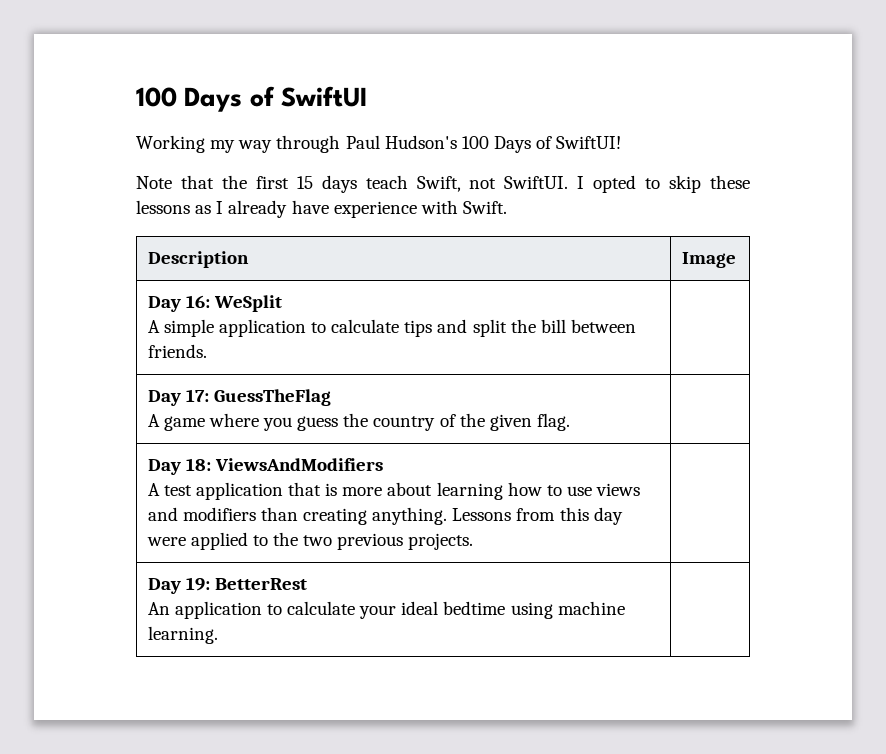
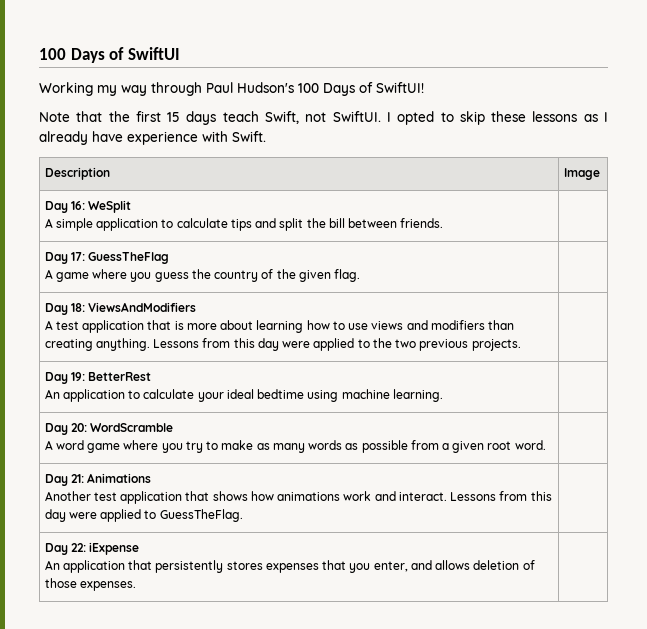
+ Day 20: WordScramble
+ A word game where you try to make as many words as possible from a given root word. |
+ Day 21: Animations
+ Another test application that shows how animations work and interact. Lessons from this day were applied to GuessTheFlag. |
+ Day 22: iExpense
+ An application that persistently stores expenses that you enter, and allows deletion of those expenses. |

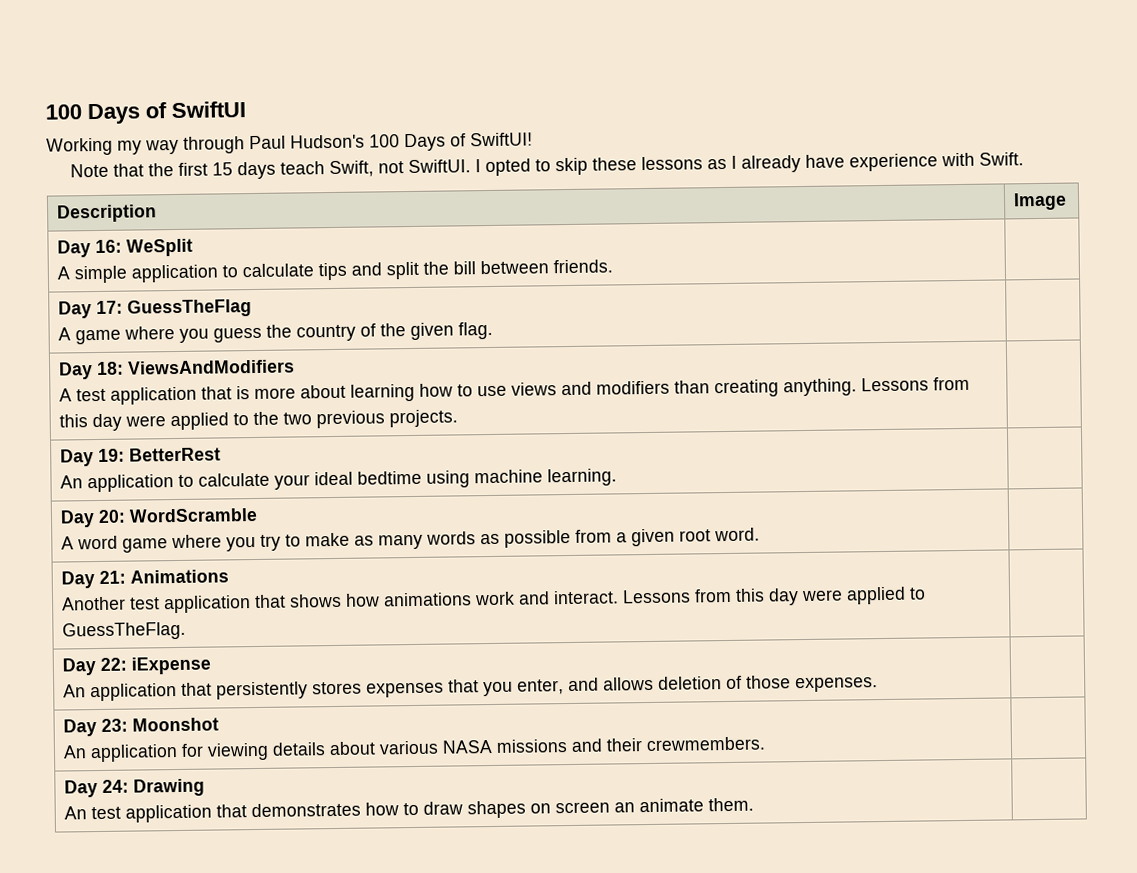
+ Day 23: Moonshot
+ An application for viewing details about various NASA missions and their crewmembers. |
+ Day 24: Drawing
+ An test application that demonstrates how to draw shapes on screen an animate them. |

